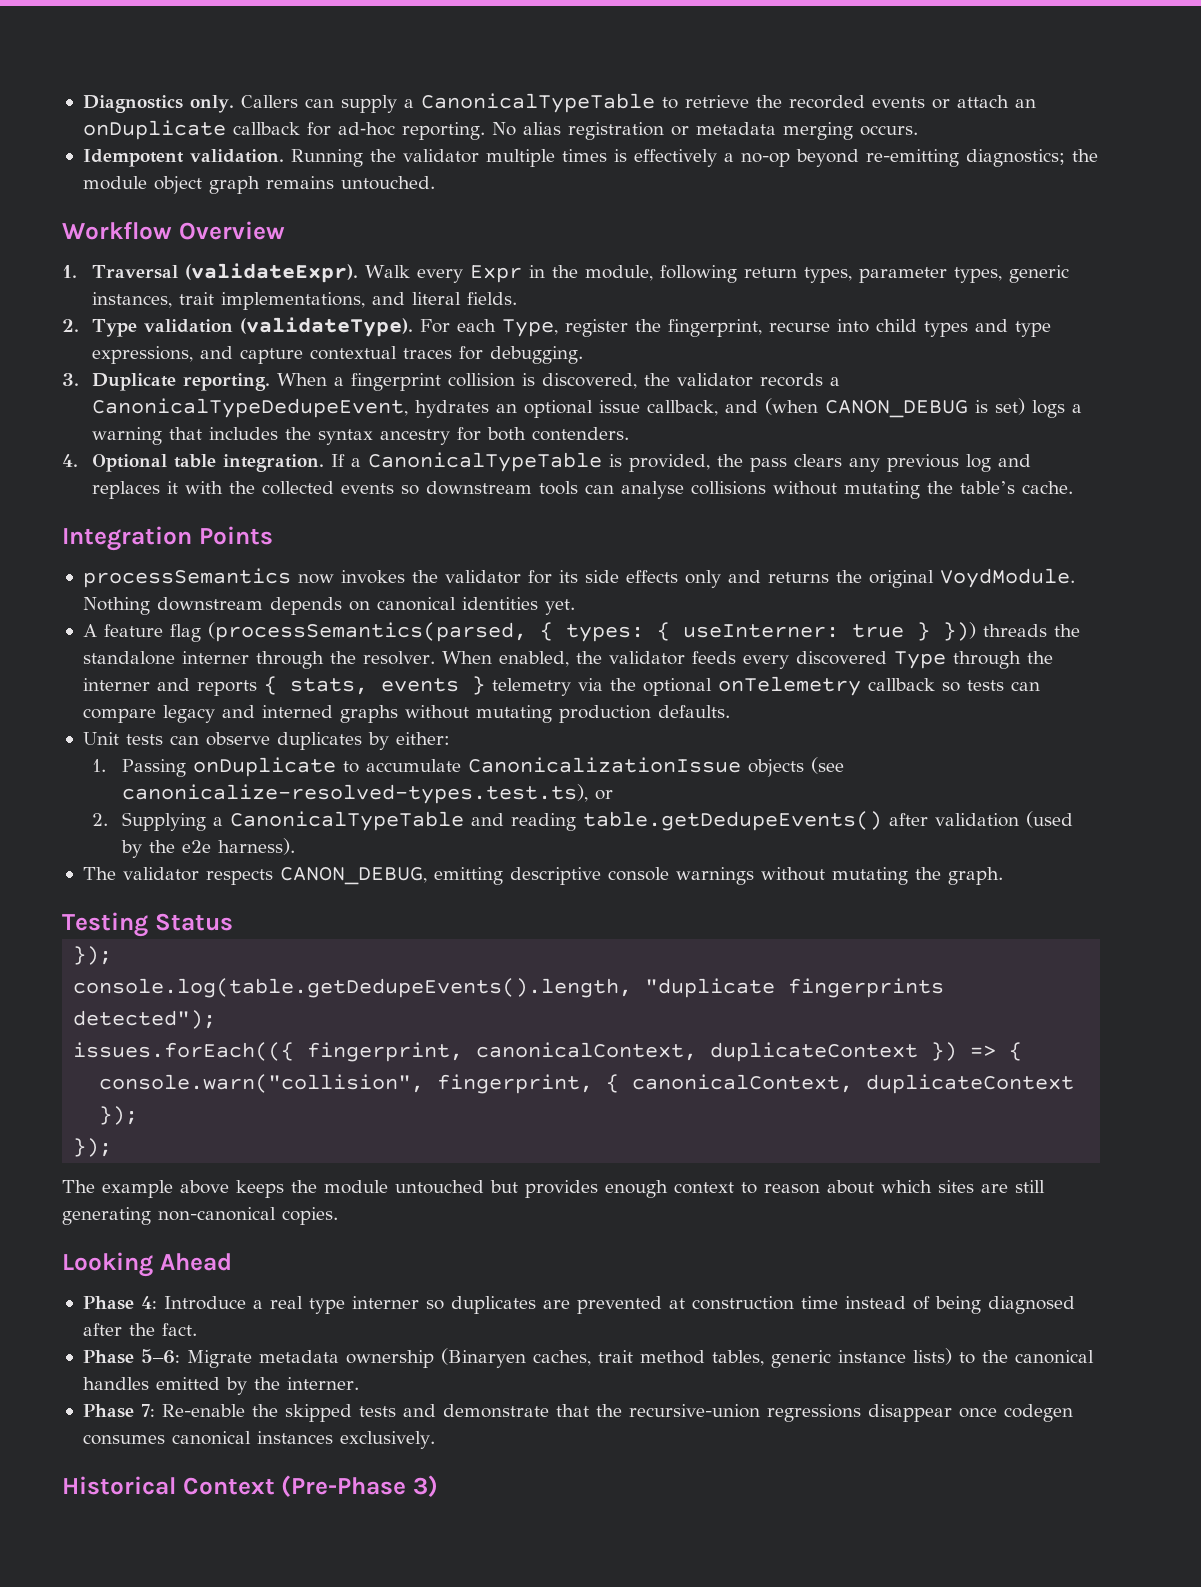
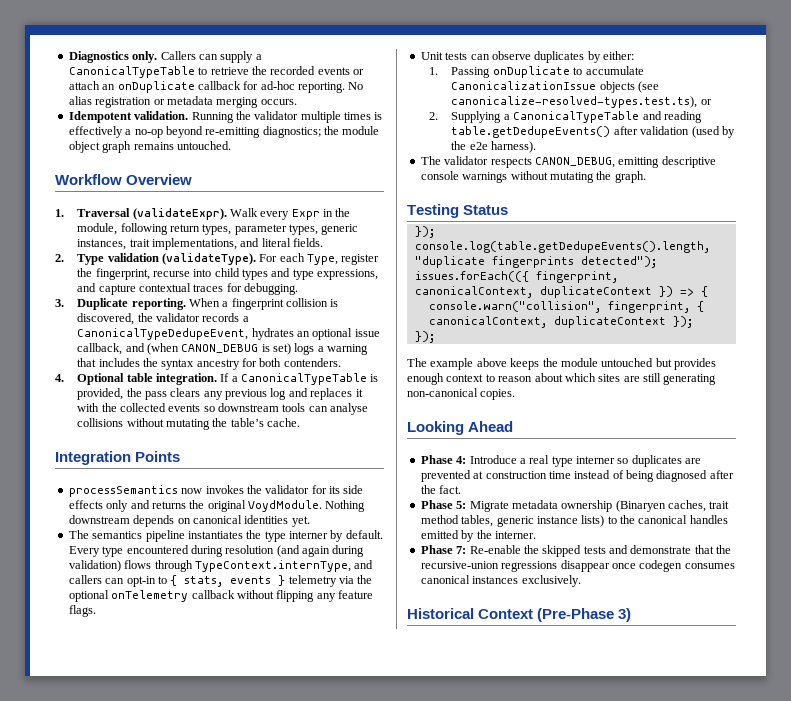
- A feature flag (processSemantics(parsed, { types: { useInterner: true } })) threads the standalone interner through the resolver. When enabled, the validator feeds every discovered Type through the interner and reports { stats, events } telemetry via the optional onTelemetry callback so tests can compare legacy and interned graphs without mutating production defaults.
+ The semantics pipeline instantiates the type interner by default. Every type encountered during resolution (and again during validation) flows through TypeContext.internType, and callers can opt-in to { stats, events } telemetry via the optional onTelemetry callback without flipping any feature flags.
- Phase 5–6: Migrate metadata ownership (Binaryen caches, trait method tables, generic instance lists) to the canonical handles emitted by the interner.
+ Phase 5: Migrate metadata ownership (Binaryen caches, trait method tables, generic instance lists) to the canonical handles emitted by the interner.

